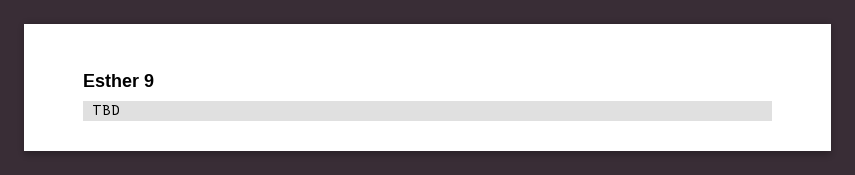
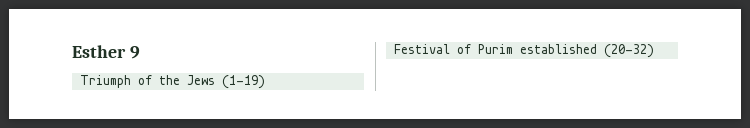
- TBD
+ Triumph of the Jews (1-19)
+ Festival of Purim established (20-32)

